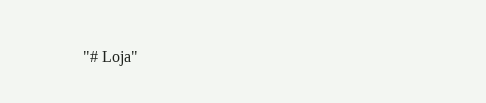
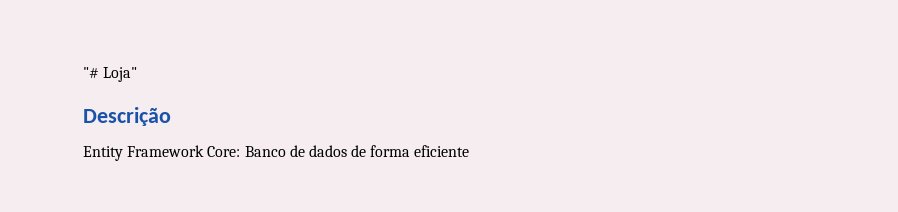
+ Descrição
+ Entity Framework Core: Banco de dados de forma eficiente

